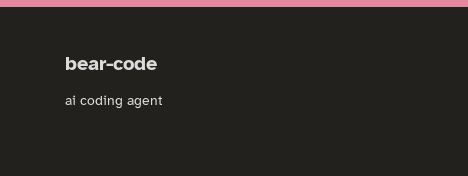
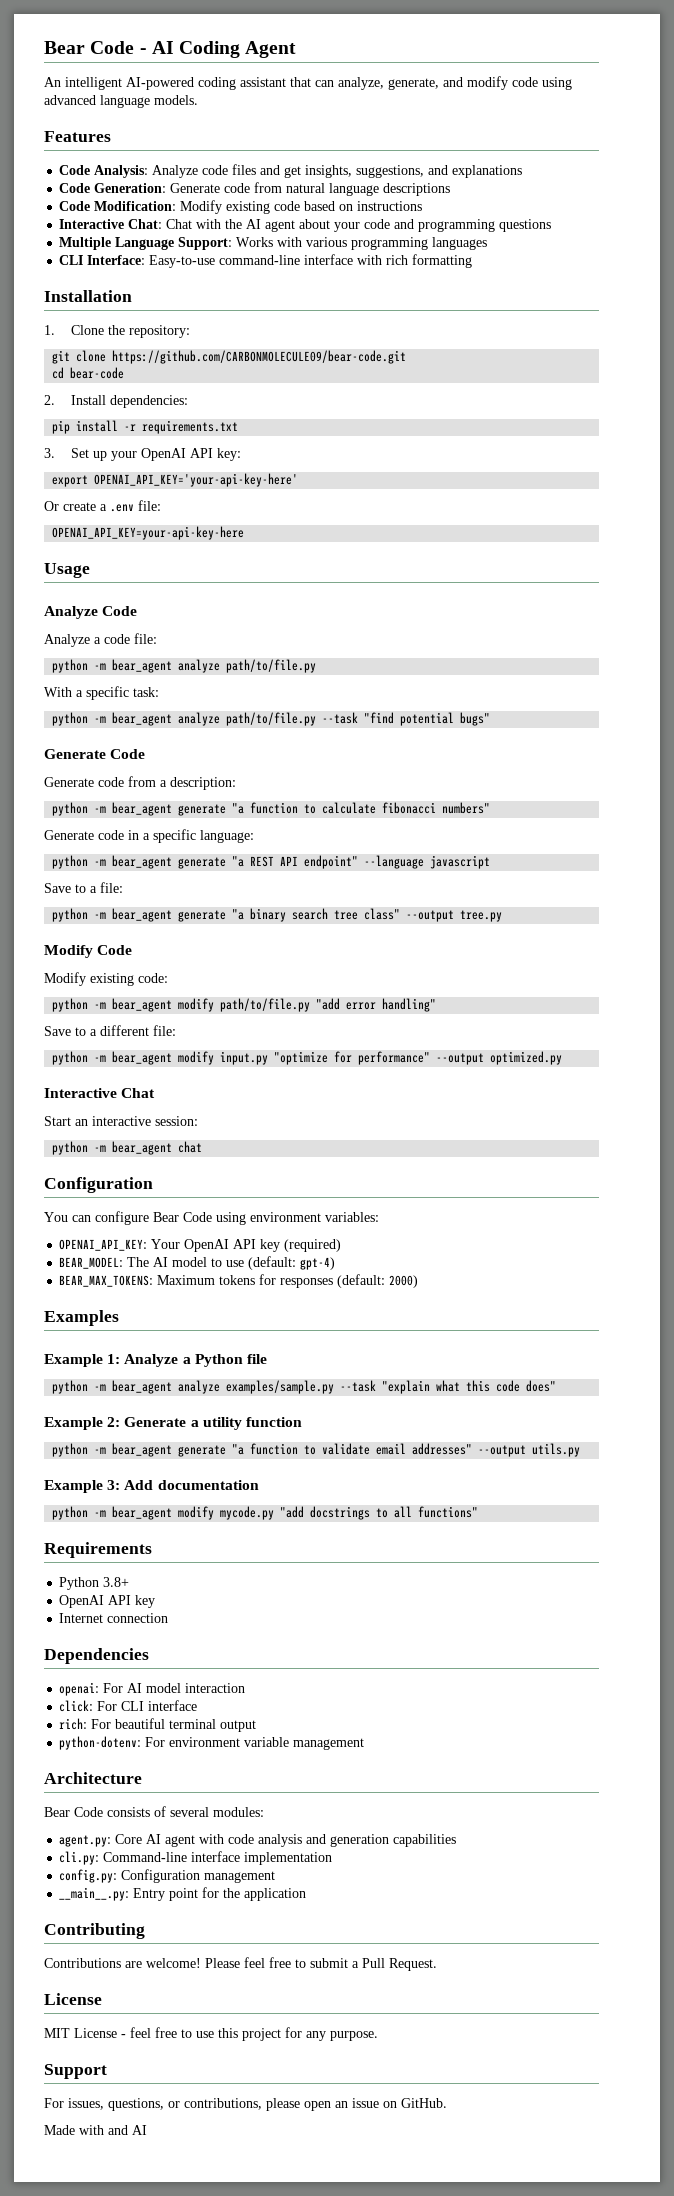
- bear-code
- ai coding agent
+ Bear Code - AI Coding Agent
+ An intelligent AI-powered coding assistant that can analyze, generate, and modify code using advanced language models.
+ Features
+ Code Analysis: Analyze code files and get insights, suggestions, and explanations
+ Code Generation: Generate code from natural language descriptions
+ Code Modification: Modify existing code based on instructions
+ Interactive Chat: Chat with the AI agent about your code and programming questions
+ Multiple Language Support: Works with various programming languages
+ CLI Interface: Easy-to-use command-line interface with rich formatting
+ Installation
+ 1. Clone the repository:
+ git clone https://github.com/CARBONMOLECULE09/bear-code.git
+ cd bear-code
+ 2. Install dependencies:
+ pip install -r requirements.txt
+ 3. Set up your OpenAI API key:
+ export OPENAI_API_KEY='your-api-key-here'
+ Or create a .env file:
+ OPENAI_API_KEY=your-api-key-here
+ Usage
+ Analyze Code
+ Analyze a code file:
+ python -m bear_agent analyze path/to/file.py
+ With a specific task:
+ python -m bear_agent analyze path/to/file.py --task "find potential bugs"
+ Generate Code
+ Generate code from a description:
+ python -m bear_agent generate "a function to calculate fibonacci numbers"
+ Generate code in a specific language:
+ python -m bear_agent generate "a REST API endpoint" --language javascript
+ Save to a file:
+ python -m bear_agent generate "a binary search tree class" --output tree.py
+ Modify Code
+ Modify existing code:
+ python -m bear_agent modify path/to/file.py "add error handling"
+ Save to a different file:
+ python -m bear_agent modify input.py "optimize for performance" --output optimized.py
+ Interactive Chat
+ Start an interactive session:
+ python -m bear_agent chat
+ Configuration
+ You can configure Bear Code using environment variables:
+ OPENAI_API_KEY: Your OpenAI API key (required)
+ BEAR_MODEL: The AI model to use (default: gpt-4)
+ BEAR_MAX_TOKENS: Maximum tokens for responses (default: 2000)
+ Examples
+ Example 1: Analyze a Python file
+ python -m bear_agent analyze examples/sample.py --task "explain what this code does"
+ Example 2: Generate a utility function
+ python -m bear_agent generate "a function to validate email addresses" --output utils.py
+ Example 3: Add documentation
+ python -m bear_agent modify mycode.py "add docstrings to all functions"
+ Requirements
+ Python 3.8+
+ OpenAI API key
+ Internet connection
+ Dependencies
+ openai: For AI model interaction
+ click: For CLI interface
+ rich: For beautiful terminal output
+ python-dotenv: For environment variable management
+ Architecture
+ Bear Code consists of several modules:
+ agent.py: Core AI agent with code analysis and generation capabilities
+ cli.py: Command-line interface implementation
+ config.py: Configuration management
+ __main__.py: Entry point for the application
+ Contributing
+ Contributions are welcome! Please feel free to submit a Pull Request.
+ License
+ MIT License - feel free to use this project for any purpose.
+ Support
+ For issues, questions, or contributions, please open an issue on GitHub.
+ Made with and AI

